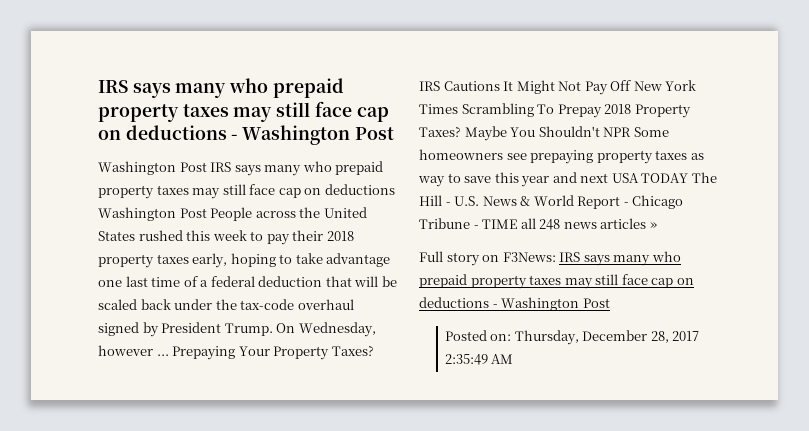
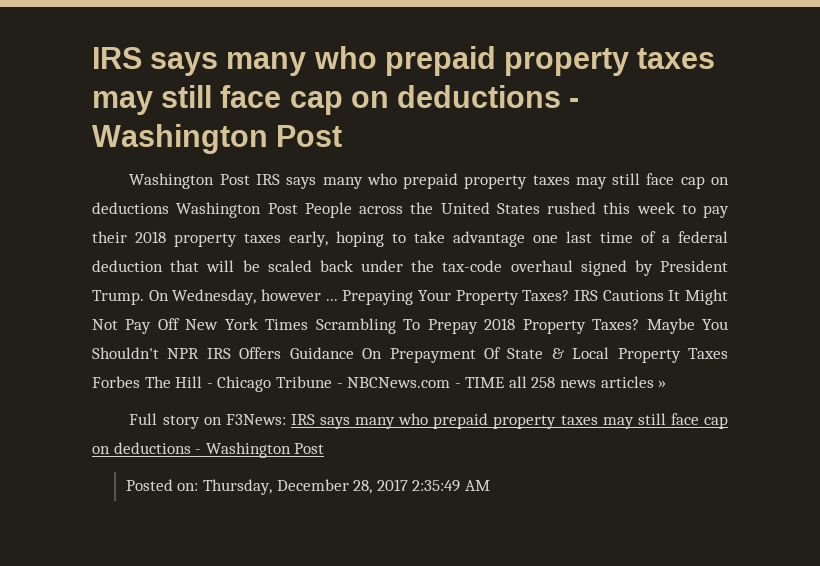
- Maybe You Shouldn't NPR Some homeowners see prepaying property taxes as way to save this year and next USA TODAY The Hill - U.S. News & World Report - Chicago Tribune - TIME all 248 news articles »
+ Maybe You Shouldn't NPR IRS Offers Guidance On Prepayment Of State & Local Property Taxes Forbes The Hill - Chicago Tribune - NBCNews.com - TIME all 258 news articles »

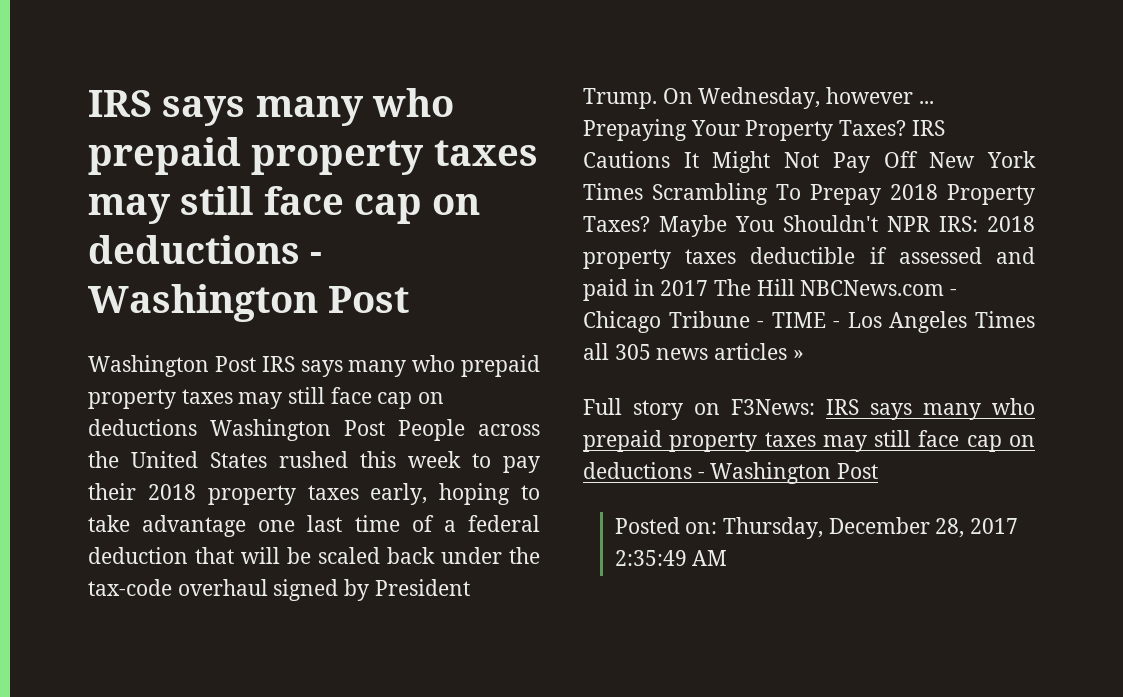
- Maybe You Shouldn't NPR IRS Offers Guidance On Prepayment Of State & Local Property Taxes Forbes The Hill - Chicago Tribune - NBCNews.com - TIME all 258 news articles »
+ Maybe You Shouldn't NPR IRS: 2018 property taxes deductible if assessed and paid in 2017 The Hill NBCNews.com - Chicago Tribune - TIME - Los Angeles Times all 305 news articles »

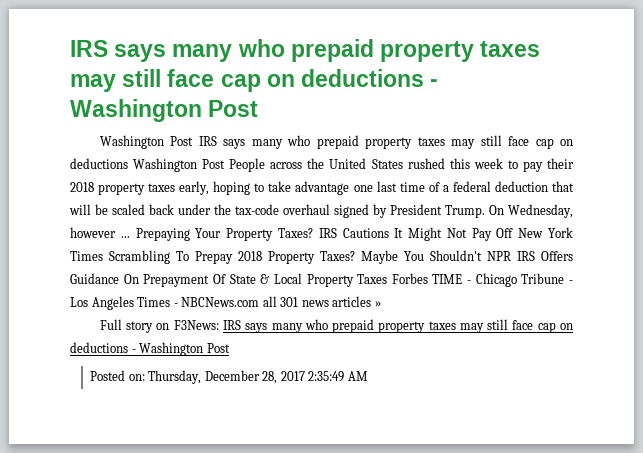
- Maybe You Shouldn't NPR IRS: 2018 property taxes deductible if assessed and paid in 2017 The Hill NBCNews.com - Chicago Tribune - TIME - Los Angeles Times all 305 news articles »
+ Maybe You Shouldn't NPR IRS Offers Guidance On Prepayment Of State & Local Property Taxes Forbes TIME - Chicago Tribune - Los Angeles Times - NBCNews.com all 301 news articles »

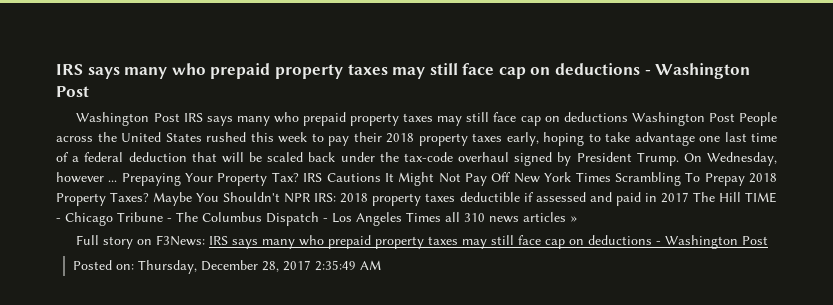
- Prepaying Your Property Taxes?
+ Prepaying Your Property Tax?
- Maybe You Shouldn't NPR IRS Offers Guidance On Prepayment Of State & Local Property Taxes Forbes TIME - Chicago Tribune - Los Angeles Times - NBCNews.com all 301 news articles »
+ Maybe You Shouldn't NPR IRS: 2018 property taxes deductible if assessed and paid in 2017 The Hill TIME - Chicago Tribune - The Columbus Dispatch - Los Angeles Times all 310 news articles »

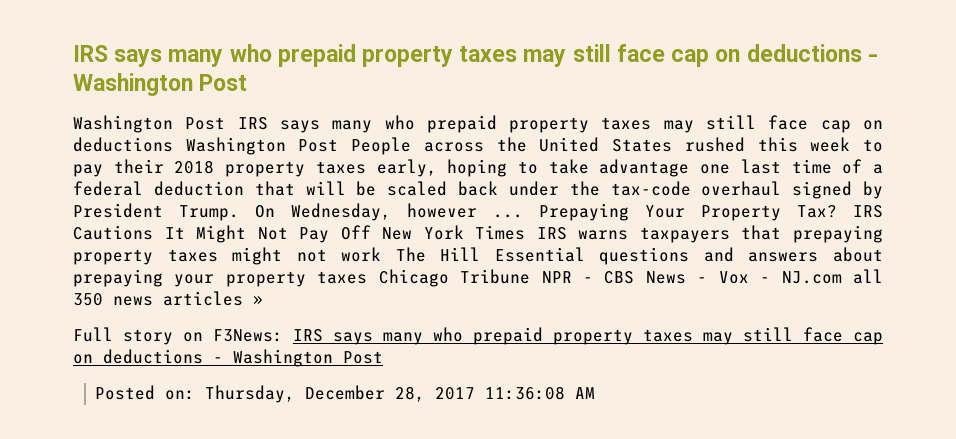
- IRS Cautions It Might Not Pay Off New York Times Scrambling To Prepay 2018 Property Taxes? Maybe You Shouldn't NPR IRS: 2018 property taxes deductible if assessed and paid in 2017 The Hill TIME - Chicago Tribune - The Columbus Dispatch - Los Angeles Times all 310 news articles »
+ IRS Cautions It Might Not Pay Off New York Times IRS warns taxpayers that prepaying property taxes might not work The Hill Essential questions and answers about prepaying your property taxes Chicago Tribune NPR - CBS News - Vox - NJ.com all 350 news articles »
- Posted on: Thursday, December 28, 2017 2:35:49 AM
+ Posted on: Thursday, December 28, 2017 11:36:08 AM

